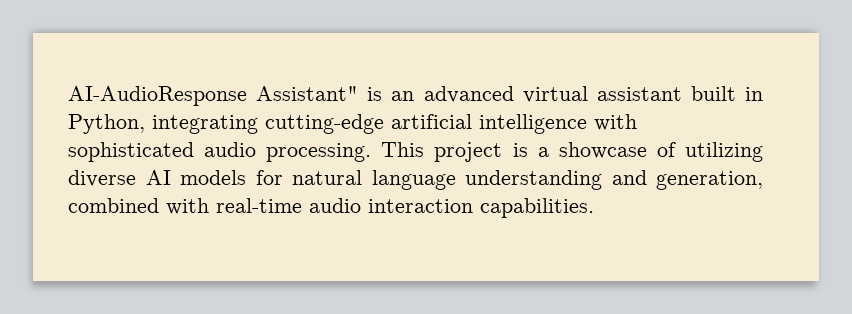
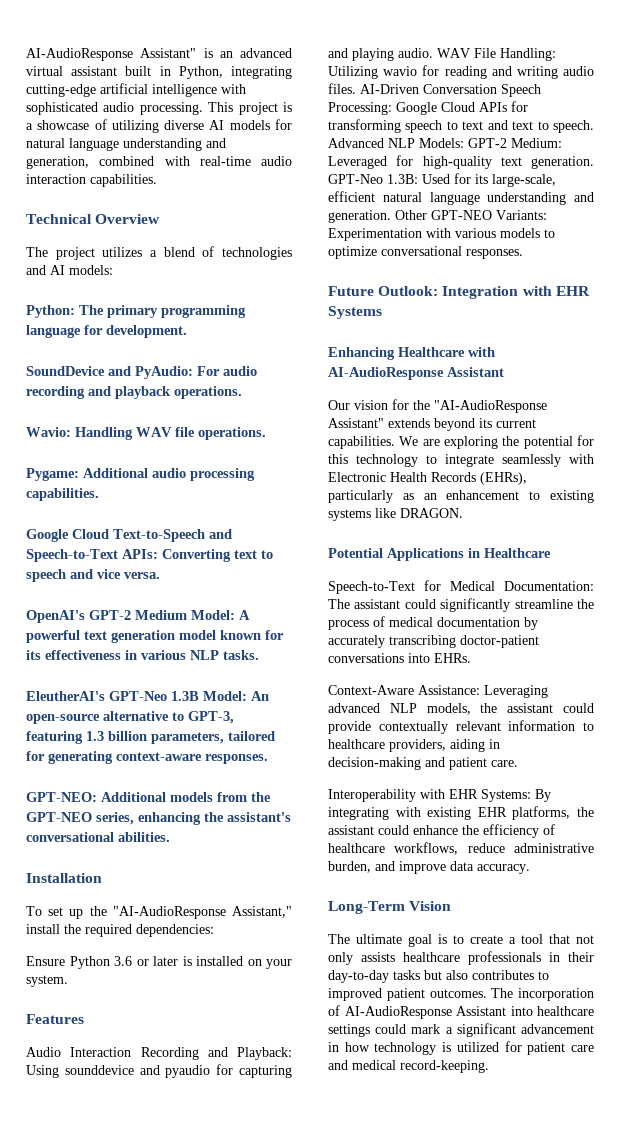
+ Technical Overview
+ The project utilizes a blend of technologies and AI models:
+ Python: The primary programming language for development.
+ SoundDevice and PyAudio: For audio recording and playback operations.
+ Wavio: Handling WAV file operations.
+ Pygame: Additional audio processing capabilities.
+ Google Cloud Text-to-Speech and Speech-to-Text APIs: Converting text to speech and vice versa.
+ OpenAI's GPT-2 Medium Model: A powerful text generation model known for its effectiveness in various NLP tasks.
+ EleutherAI's GPT-Neo 1.3B Model: An open-source alternative to GPT-3, featuring 1.3 billion parameters, tailored for generating context-aware responses.
+ GPT-NEO: Additional models from the GPT-NEO series, enhancing the assistant's conversational abilities.
+ Installation
+ To set up the "AI-AudioResponse Assistant," install the required dependencies:
+ Ensure Python 3.6 or later is installed on your system.
+ Features
+ Audio Interaction Recording and Playback: Using sounddevice and pyaudio for capturing and playing audio. WAV File Handling: Utilizing wavio for reading and writing audio files. AI-Driven Conversation Speech Processing: Google Cloud APIs for transforming speech to text and text to speech. Advanced NLP Models: GPT-2 Medium: Leveraged for high-quality text generation. GPT-Neo 1.3B: Used for its large-scale, efficient natural language understanding and generation. Other GPT-NEO Variants: Experimentation with various models to optimize conversational responses.
+ Future Outlook: Integration with EHR Systems
+ Enhancing Healthcare with AI-AudioResponse Assistant
+ Our vision for the "AI-AudioResponse Assistant" extends beyond its current capabilities. We are exploring the potential for this technology to integrate seamlessly with Electronic Health Records (EHRs), particularly as an enhancement to existing systems like DRAGON.
+ Potential Applications in Healthcare
+ Speech-to-Text for Medical Documentation: The assistant could significantly streamline the process of medical documentation by accurately transcribing doctor-patient conversations into EHRs.
+ Context-Aware Assistance: Leveraging advanced NLP models, the assistant could provide contextually relevant information to healthcare providers, aiding in decision-making and patient care.
+ Interoperability with EHR Systems: By integrating with existing EHR platforms, the assistant could enhance the efficiency of healthcare workflows, reduce administrative burden, and improve data accuracy.
+ Long-Term Vision
+ The ultimate goal is to create a tool that not only assists healthcare professionals in their day-to-day tasks but also contributes to improved patient outcomes. The incorporation of AI-AudioResponse Assistant into healthcare settings could mark a significant advancement in how technology is utilized for patient care and medical record-keeping.

